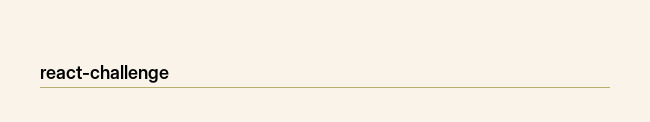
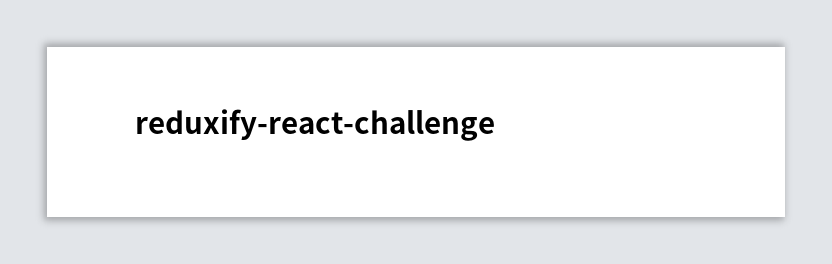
- react-challenge
+ reduxify-react-challenge

